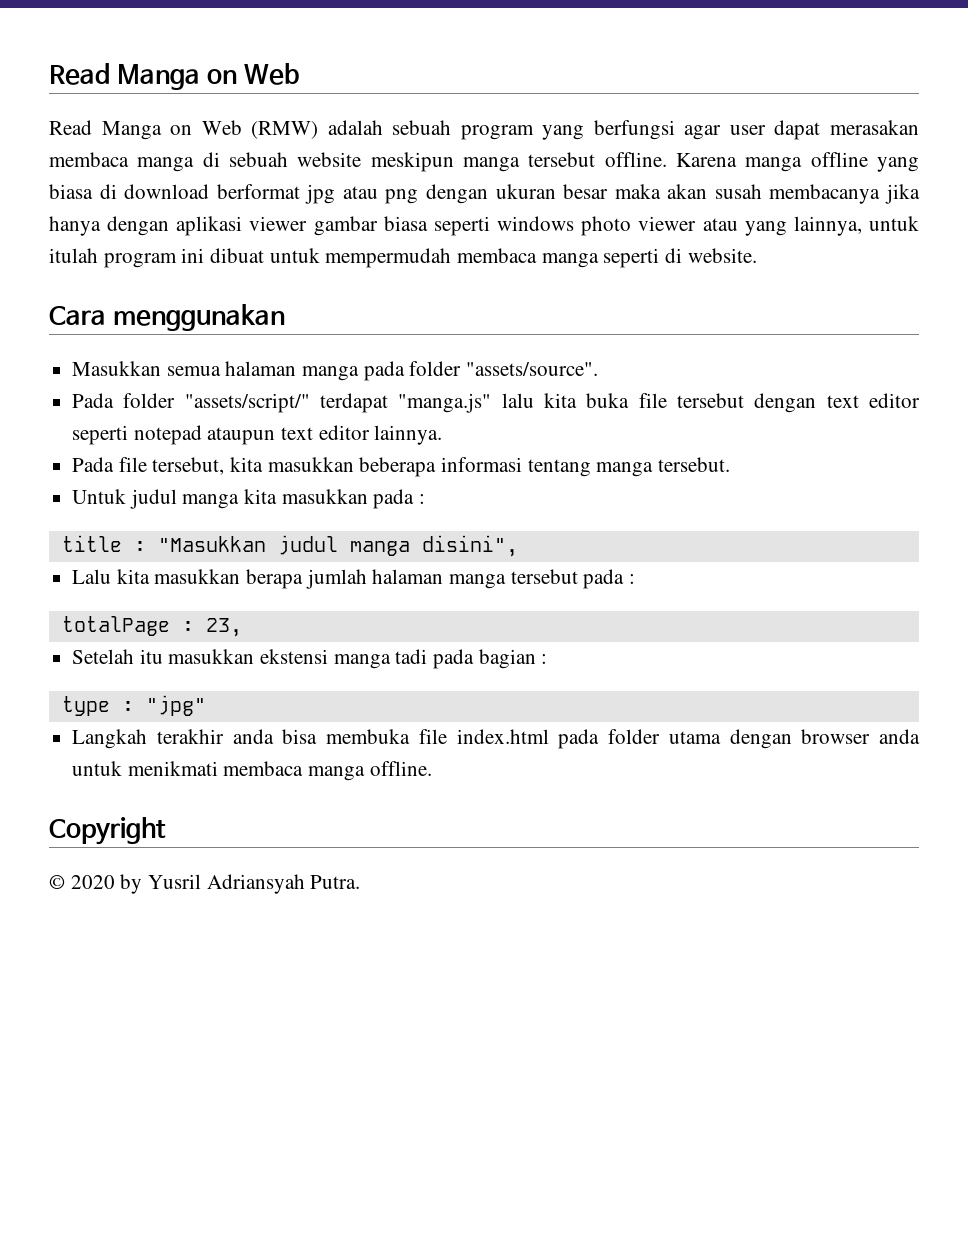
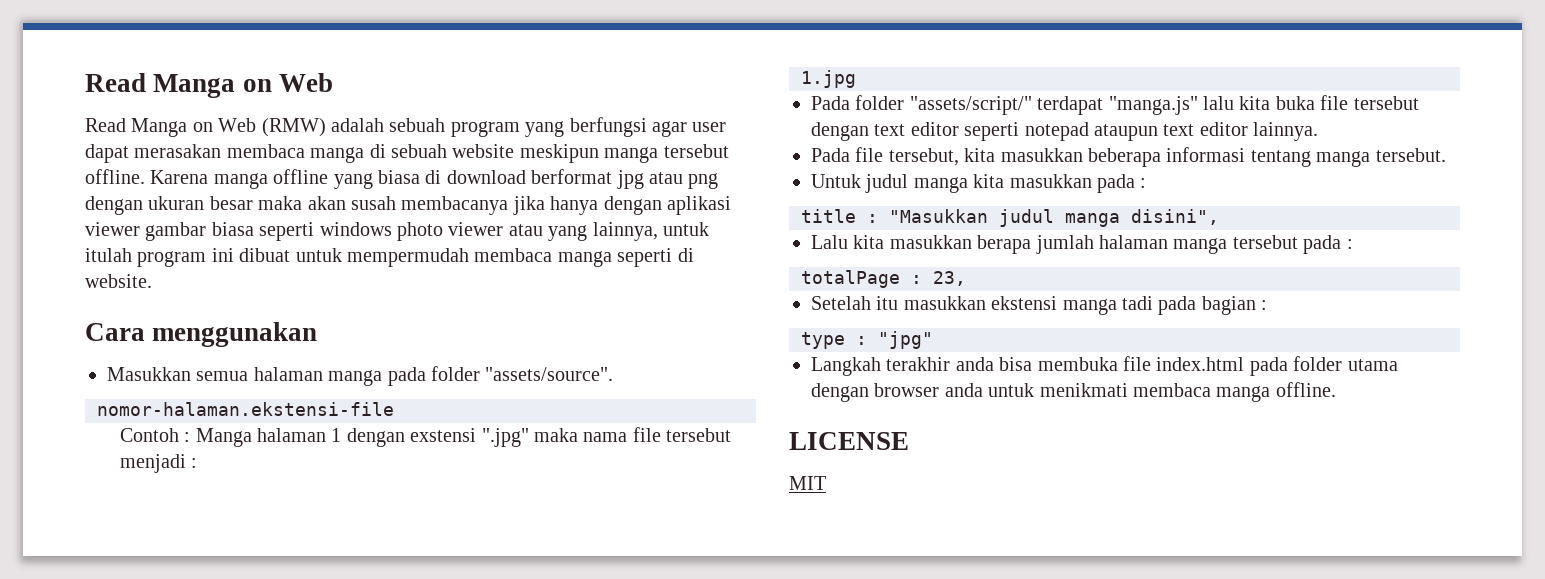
+ nomor-halaman.ekstensi-file
+ Contoh : Manga halaman 1 dengan exstensi ".jpg" maka nama file tersebut menjadi :
+ 1.jpg
- Copyright
- © 2020 by Yusril Adriansyah Putra.
+ LICENSE
+ MIT

